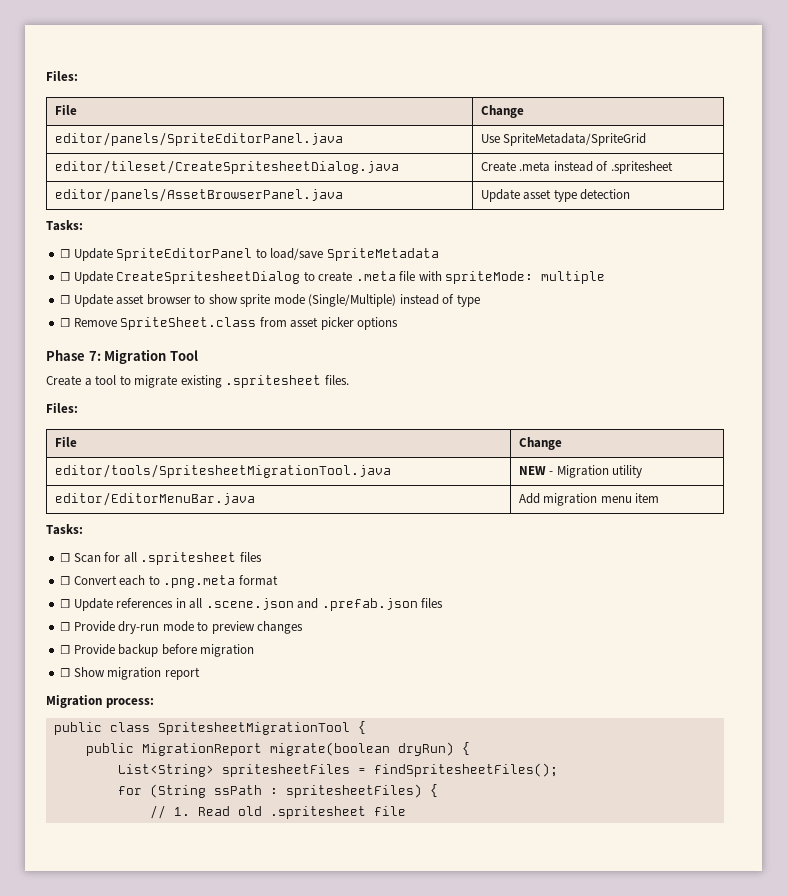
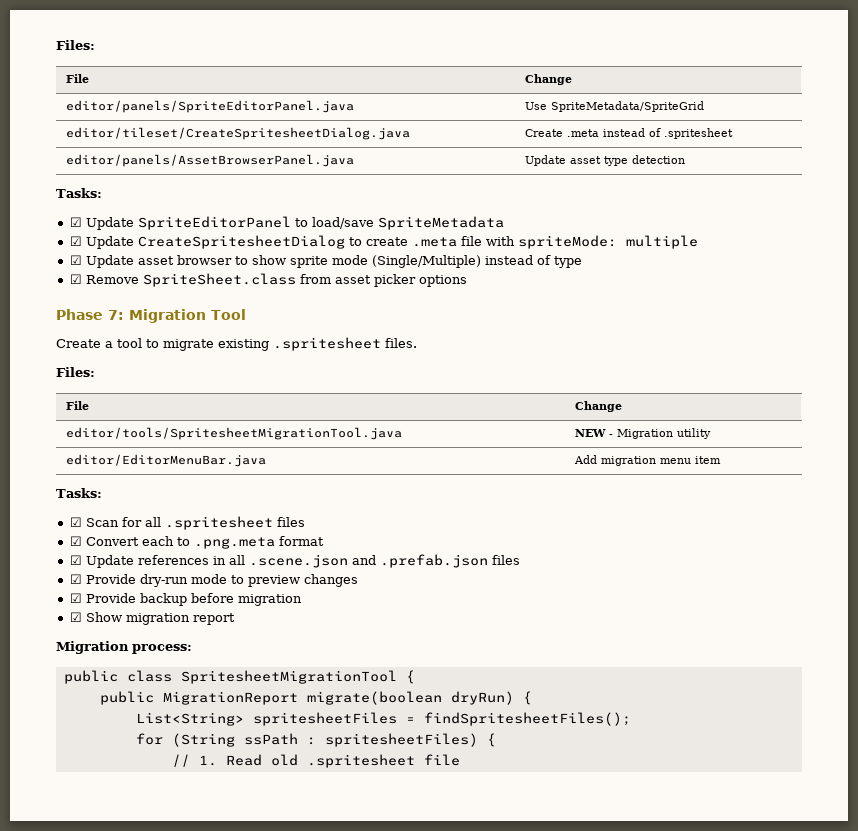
- ☐ Update SpriteEditorPanel to load/save SpriteMetadata
+ ☑ Update SpriteEditorPanel to load/save SpriteMetadata
- ☐ Update CreateSpritesheetDialog to create .meta file with spriteMode: multiple
+ ☑ Update CreateSpritesheetDialog to create .meta file with spriteMode: multiple
- ☐ Update asset browser to show sprite mode (Single/Multiple) instead of type
+ ☑ Update asset browser to show sprite mode (Single/Multiple) instead of type
- ☐ Remove SpriteSheet.class from asset picker options
+ ☑ Remove SpriteSheet.class from asset picker options
- ☐ Scan for all .spritesheet files
+ ☑ Scan for all .spritesheet files
- ☐ Convert each to .png.meta format
+ ☑ Convert each to .png.meta format
- ☐ Update references in all .scene.json and .prefab.json files
+ ☑ Update references in all .scene.json and .prefab.json files
- ☐ Provide dry-run mode to preview changes
+ ☑ Provide dry-run mode to preview changes
- ☐ Provide backup before migration
+ ☑ Provide backup before migration
- ☐ Show migration report
+ ☑ Show migration report

